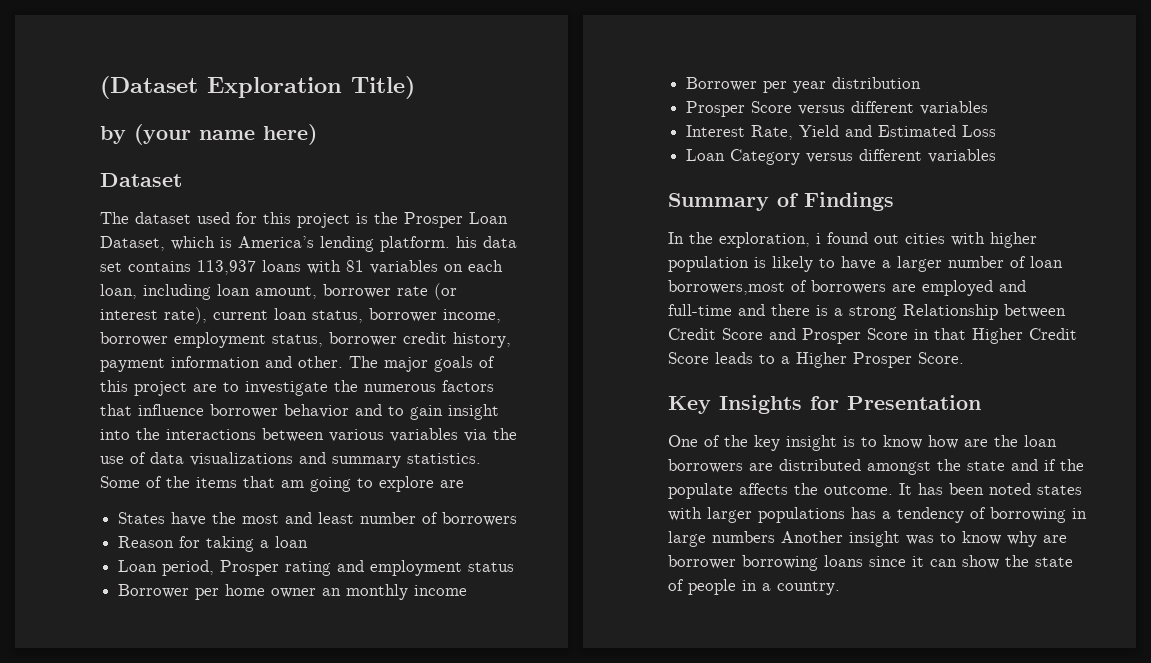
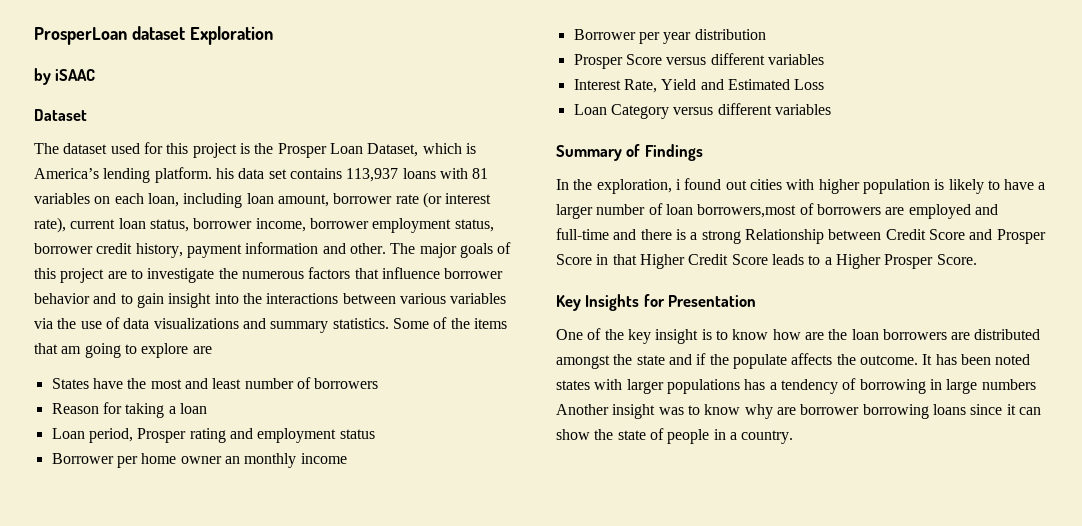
- (Dataset Exploration Title)
+ ProsperLoan dataset Exploration
- by (your name here)
+ by iSAAC

